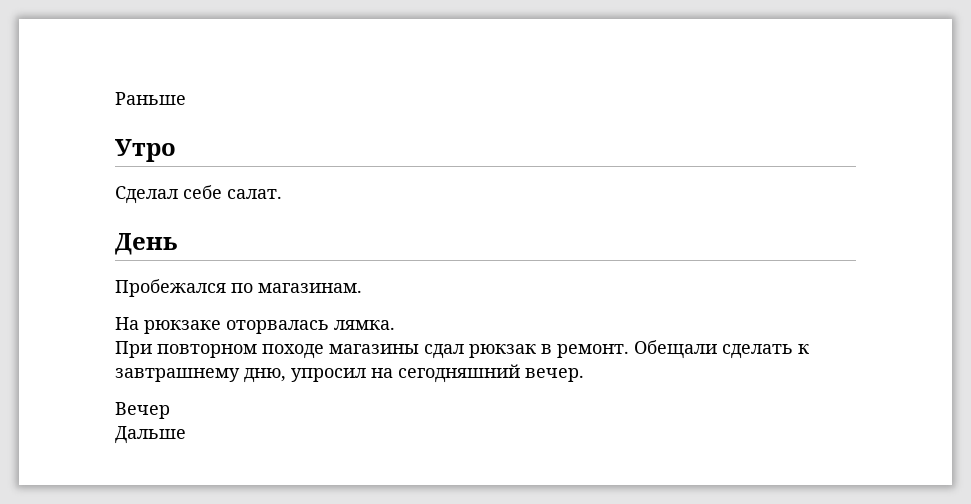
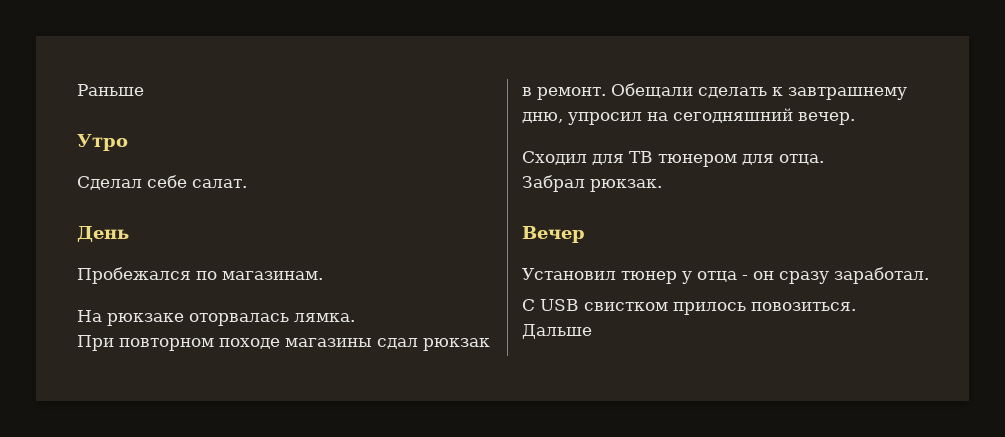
+ Сходил для ТВ тюнером для отца.
+ Забрал рюкзак.
  Вечер
+ Установил тюнер у отца - он сразу заработал.
+ С USB свистком прилось повозиться.

